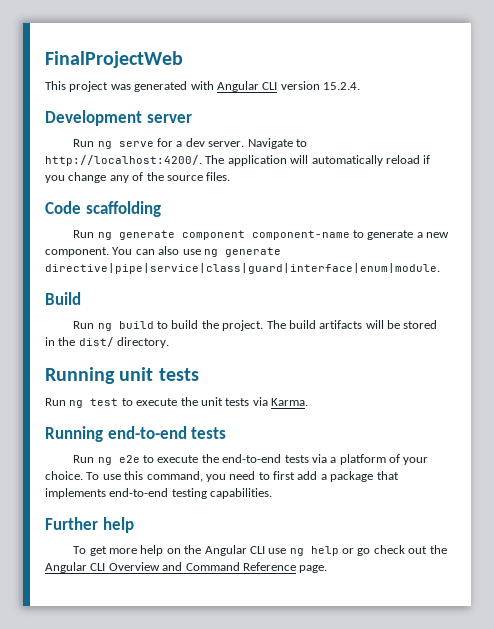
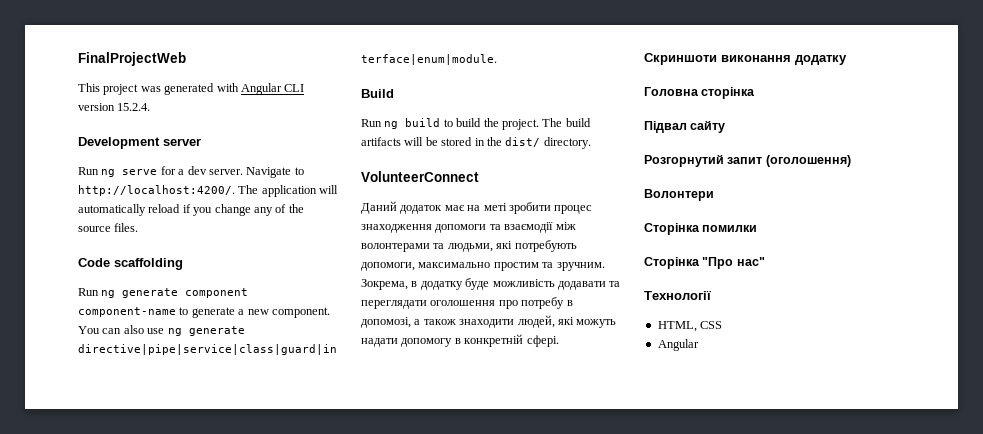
- Running unit tests
- Run ng test to execute the unit tests via Karma.
- Running end-to-end tests
- Run ng e2e to execute the end-to-end tests via a platform of your choice. To use this command, you need to first add a package that implements end-to-end testing capabilities.
- Further help
- To get more help on the Angular CLI use ng help or go check out the Angular CLI Overview and Command Reference page.
+ VolunteerConnect
+ Даний додаток має на меті зробити процес знаходження допомоги та взаємодії між волонтерами та людьми, які потребують допомоги, максимально простим та зручним. Зокрема, в додатку буде можливість додавати та переглядати оголошення про потребу в допомозі, а також знаходити людей, які можуть надати допомогу в конкретній сфері.
+ Скриншоти виконання додатку
+ Головна сторінка
+ Підвал сайту
+ Розгорнутий запит (оголошення)
+ Волонтери
+ Сторінка помилки
+ Сторінка "Про нас"
+ Технології
+ HTML, CSS
+ Angular

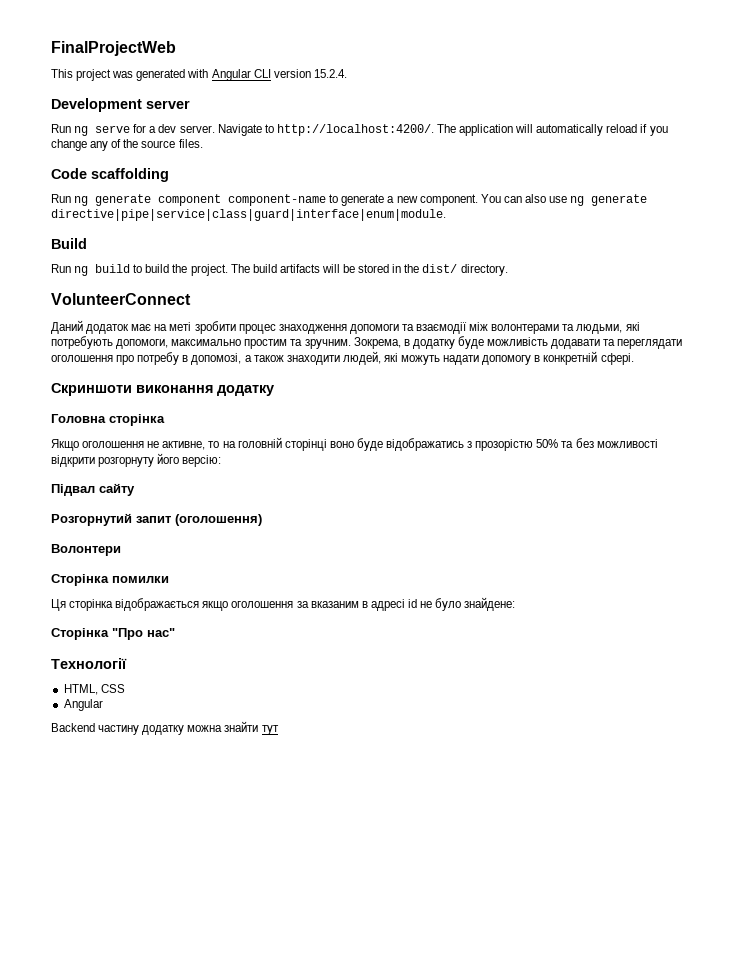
+ Якщо оголошення не активне, то на головній сторінці воно буде відображатись з прозорістю 50% та без можливості відкрити розгорнуту його версію:
+ Ця сторінка відображається якщо оголошення за вказаним в адресі id не було знайдене:
+ Backend частину додатку можна знайти тут

